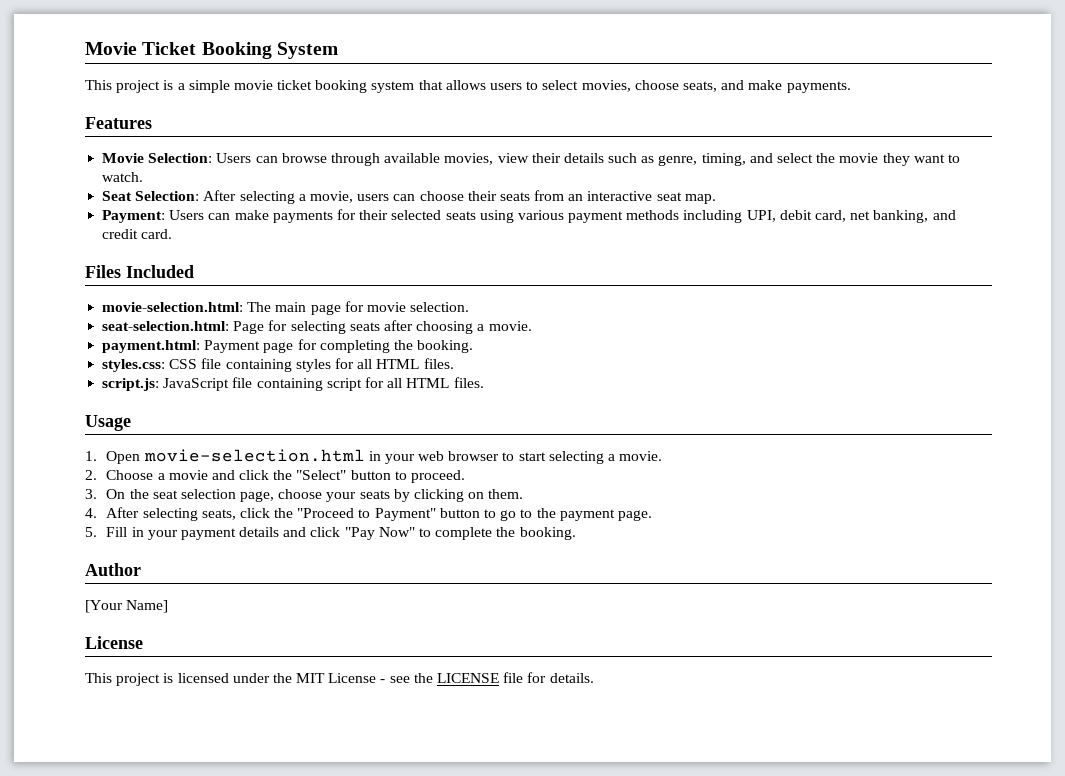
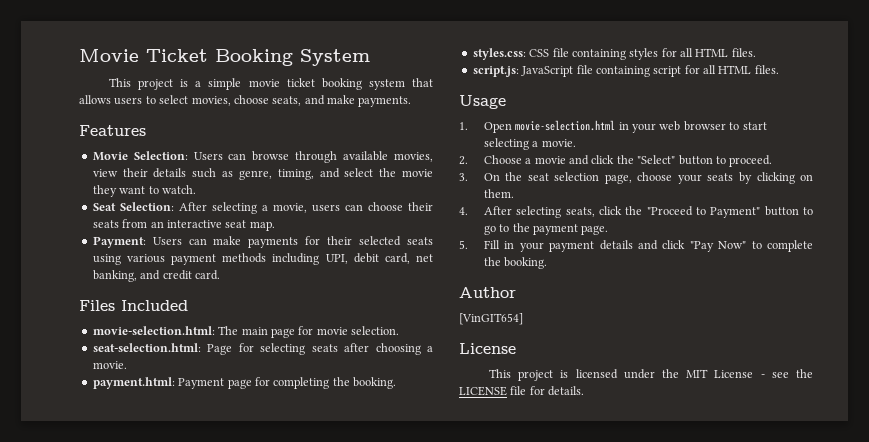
- [Your Name]
+ [VinGIT654]

